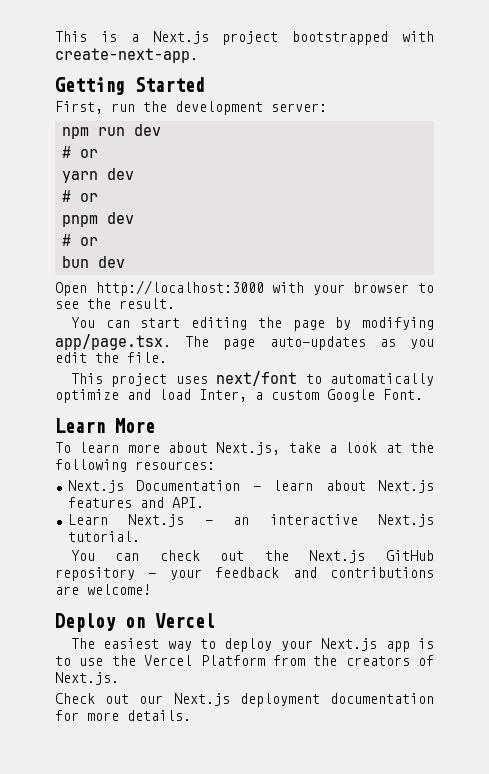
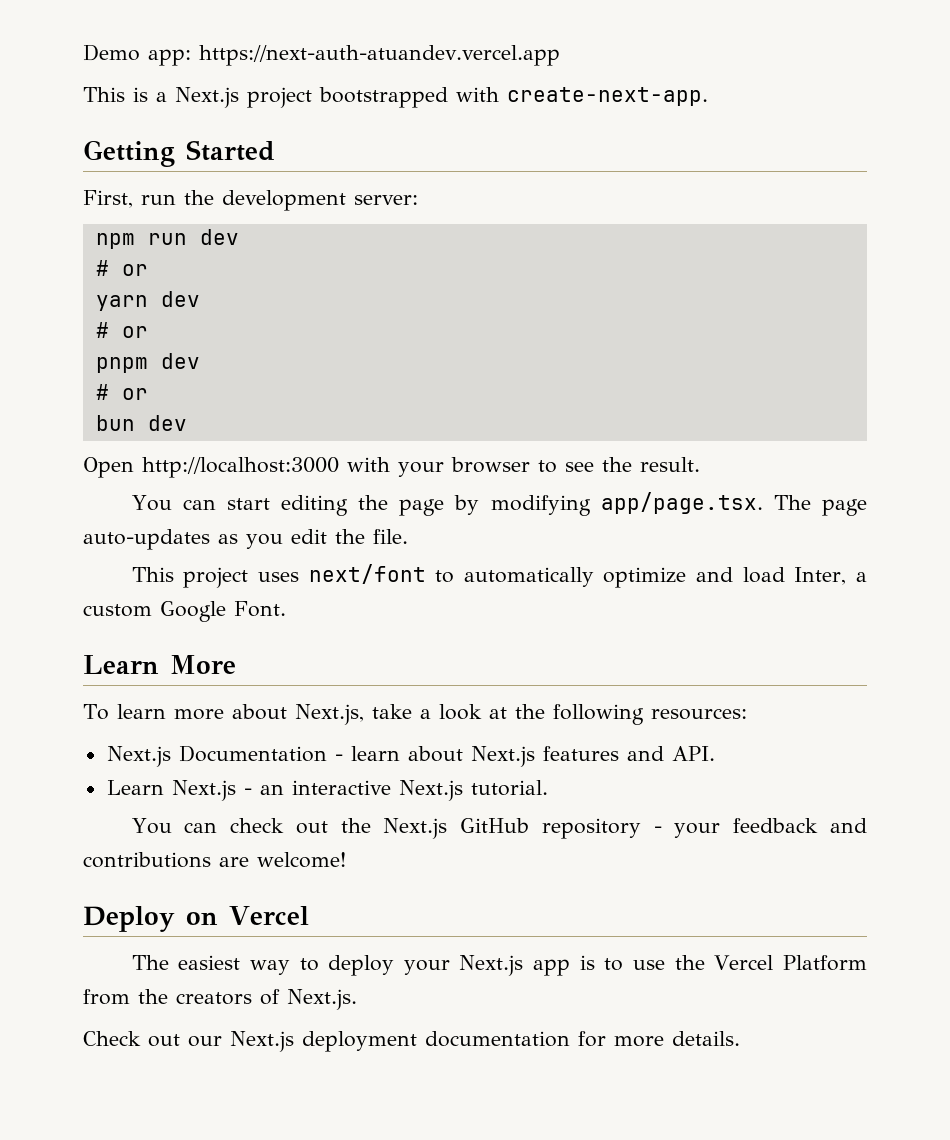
+ Demo app: https://next-auth-atuandev.vercel.app

